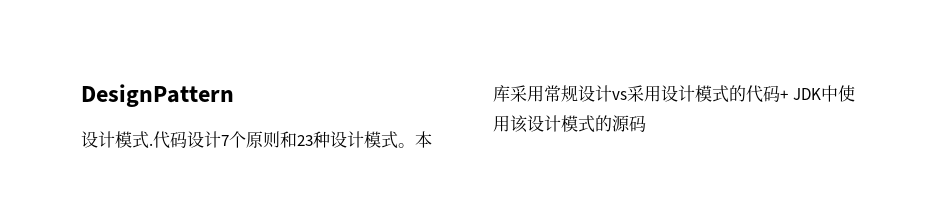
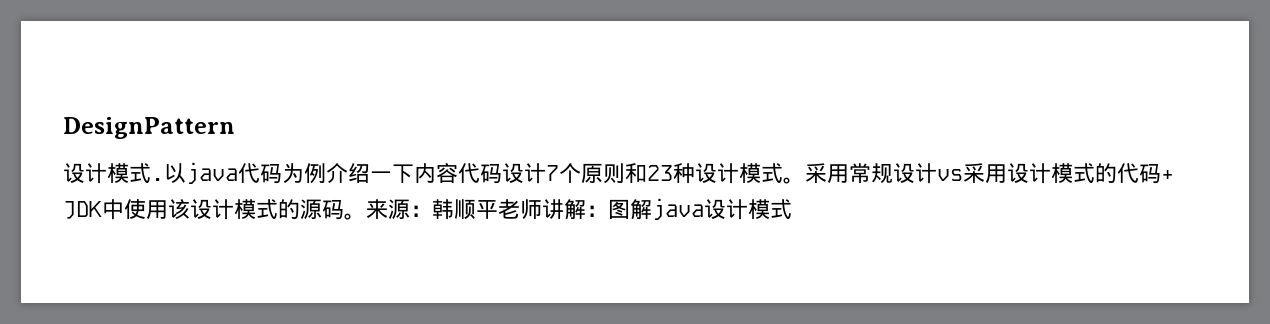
- 代码设计7个原则和23种设计模式。
+ 以java代码为例介绍一下内容代码设计7个原则和23种设计模式。
- 本库采用常规设计vs采用设计模式的代码+ JDK中使用该设计模式的源码
+ 采用常规设计vs采用设计模式的代码+ JDK中使用该设计模式的源码。来源：韩顺平老师讲解：图解java设计模式

